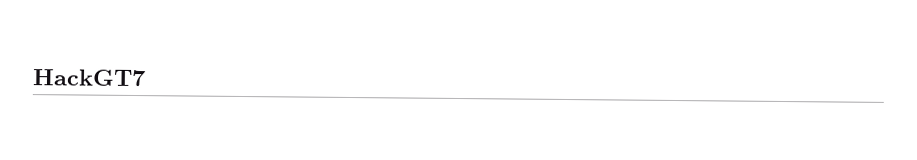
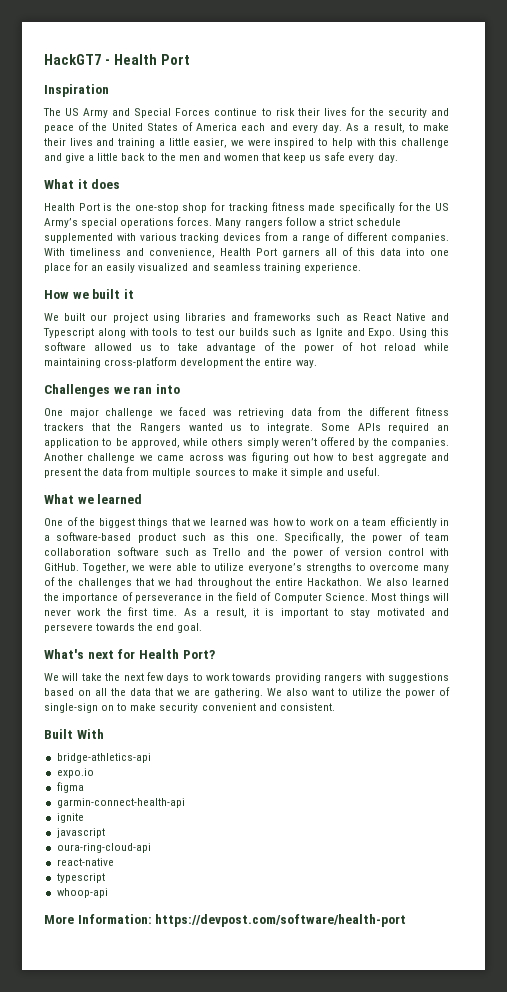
- HackGT7
+ HackGT7 - Health Port
+ Inspiration
+ The US Army and Special Forces continue to risk their lives for the security and peace of the United States of America each and every day. As a result, to make their lives and training a little easier, we were inspired to help with this challenge and give a little back to the men and women that keep us safe every day.
+ What it does
+ Health Port is the one-stop shop for tracking fitness made specifically for the US Army’s special operations forces. Many rangers follow a strict schedule supplemented with various tracking devices from a range of different companies. With timeliness and convenience, Health Port garners all of this data into one place for an easily visualized and seamless training experience.
+ How we built it
+ We built our project using libraries and frameworks such as React Native and Typescript along with tools to test our builds such as Ignite and Expo. Using this software allowed us to take advantage of the power of hot reload while maintaining cross-platform development the entire way.
+ Challenges we ran into
+ One major challenge we faced was retrieving data from the different fitness trackers that the Rangers wanted us to integrate. Some APIs required an application to be approved, while others simply weren’t offered by the companies. Another challenge we came across was figuring out how to best aggregate and present the data from multiple sources to make it simple and useful.
+ What we learned
+ One of the biggest things that we learned was how to work on a team efficiently in a software-based product such as this one. Specifically, the power of team collaboration software such as Trello and the power of version control with GitHub. Together, we were able to utilize everyone’s strengths to overcome many of the challenges that we had throughout the entire Hackathon. We also learned the importance of perseverance in the field of Computer Science. Most things will never work the first time. As a result, it is important to stay motivated and persevere towards the end goal.
+ What's next for Health Port?
+ We will take the next few days to work towards providing rangers with suggestions based on all the data that we are gathering. We also want to utilize the power of single-sign on to make security convenient and consistent.
+ Built With
+ bridge-athletics-api
+ expo.io
+ figma
+ garmin-connect-health-api
+ ignite
+ javascript
+ oura-ring-cloud-api
+ react-native
+ typescript
+ whoop-api
+ More Information: https://devpost.com/software/health-port

